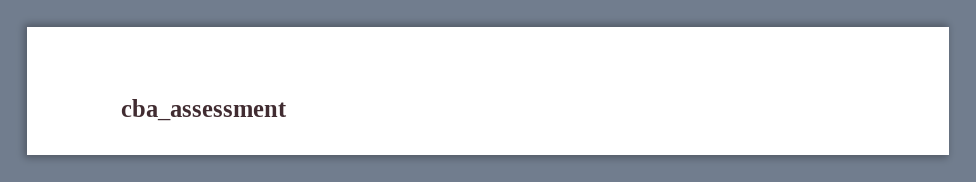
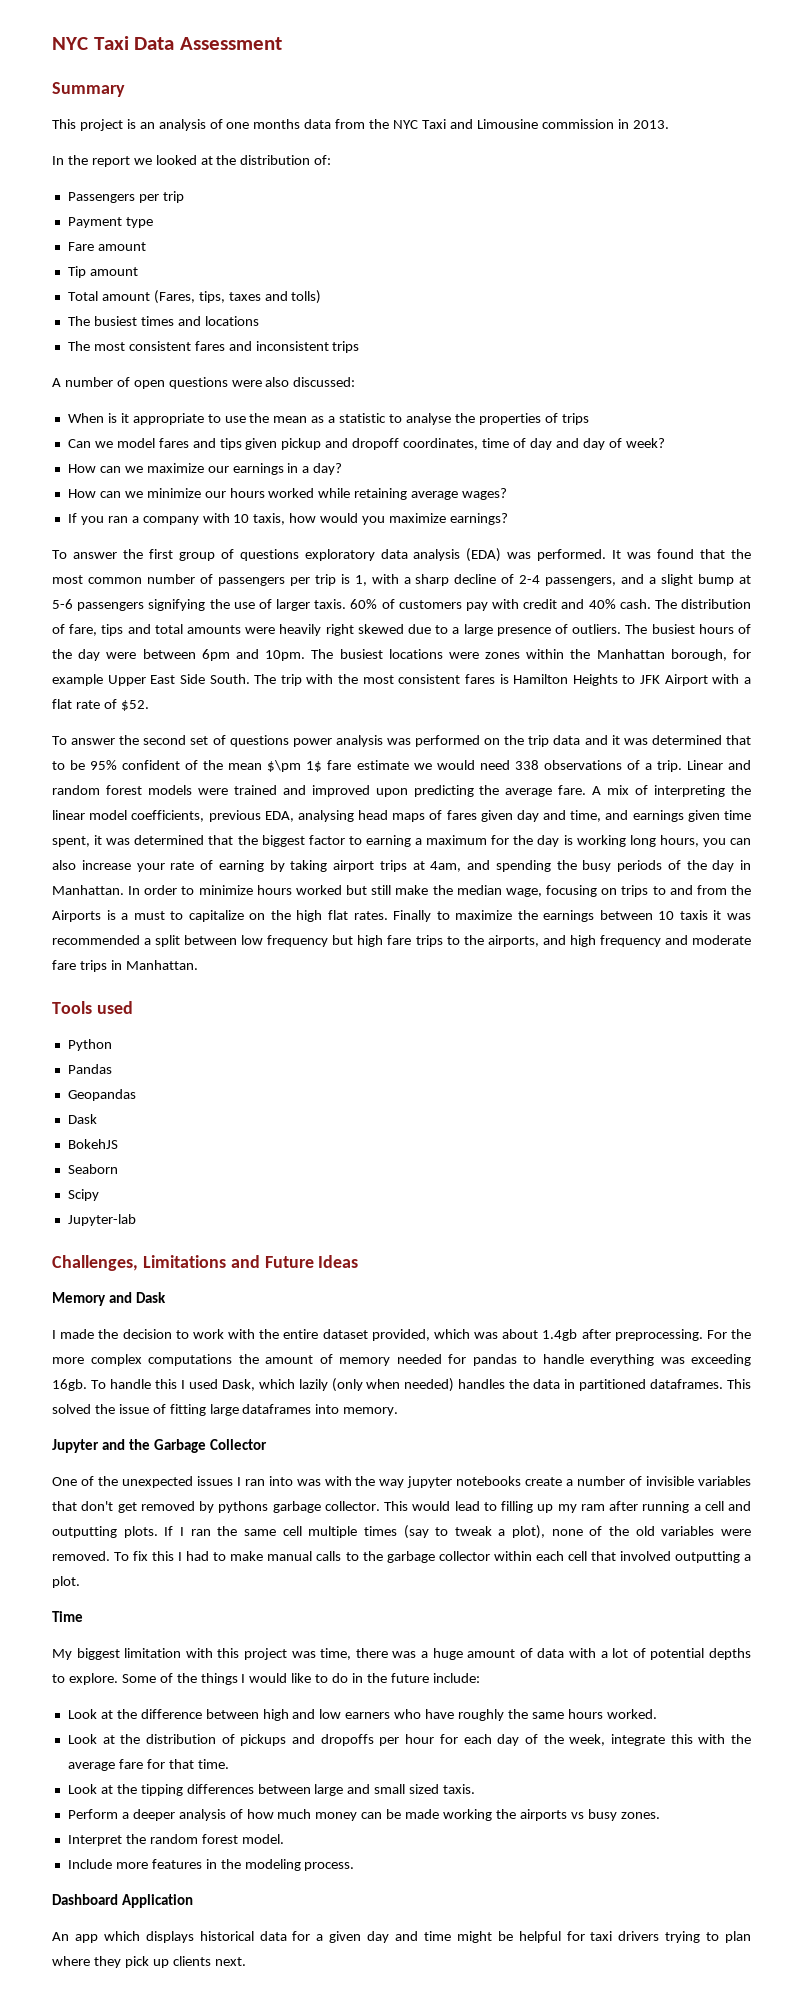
- cba_assessment
+ NYC Taxi Data Assessment
+ Summary
+ This project is an analysis of one months data from the NYC Taxi and Limousine commission in 2013.
+ In the report we looked at the distribution of:
+ Passengers per trip
+ Payment type
+ Fare amount
+ Tip amount
+ Total amount (Fares, tips, taxes and tolls)
+ The busiest times and locations
+ The most consistent fares and inconsistent trips
+ A number of open questions were also discussed:
+ When is it appropriate to use the mean as a statistic to analyse the properties of trips
+ Can we model fares and tips given pickup and dropoff coordinates, time of day and day of week?
+ How can we maximize our earnings in a day?
+ How can we minimize our hours worked while retaining average wages?
+ If you ran a company with 10 taxis, how would you maximize earnings?
+ To answer the first group of questions exploratory data analysis (EDA) was performed. It was found that the most common number of passengers per trip is 1, with a sharp decline of 2-4 passengers, and a slight bump at 5-6 passengers signifying the use of larger taxis. 60% of customers pay with credit and 40% cash. The distribution of fare, tips and total amounts were heavily right skewed due to a large presence of outliers. The busiest hours of the day were between 6pm and 10pm. The busiest locations were zones within the Manhattan borough, for example Upper East Side South. The trip with the most consistent fares is Hamilton Heights to JFK Airport with a flat rate of $52.
+ To answer the second set of questions power analysis was performed on the trip data and it was determined that to be 95% confident of the mean $\pm 1$ fare estimate we would need 338 observations of a trip. Linear and random forest models were trained and improved upon predicting the average fare. A mix of interpreting the linear model coefficients, previous EDA, analysing head maps of fares given day and time, and earnings given time spent, it was determined that the biggest factor to earning a maximum for the day is working long hours, you can also increase your rate of earning by taking airport trips at 4am, and spending the busy periods of the day in Manhattan. In order to minimize hours worked but still make the median wage, focusing on trips to and from the Airports is a must to capitalize on the high flat rates. Finally to maximize the earnings between 10 taxis it was recommended a split between low frequency but high fare trips to the airports, and high frequency and moderate fare trips in Manhattan.
+ Tools used
+ Python
+ Pandas
+ Geopandas
+ Dask
+ BokehJS
+ Seaborn
+ Scipy
+ Jupyter-lab
+ Challenges, Limitations and Future Ideas
+ Memory and Dask
+ I made the decision to work with the entire dataset provided, which was about 1.4gb after preprocessing. For the more complex computations the amount of memory needed for pandas to handle everything was exceeding 16gb. To handle this I used Dask, which lazily (only when needed) handles the data in partitioned dataframes. This solved the issue of fitting large dataframes into memory.
+ Jupyter and the Garbage Collector
+ One of the unexpected issues I ran into was with the way jupyter notebooks create a number of invisible variables that don't get removed by pythons garbage collector. This would lead to filling up my ram after running a cell and outputting plots. If I ran the same cell multiple times (say to tweak a plot), none of the old variables were removed. To fix this I had to make manual calls to the garbage collector within each cell that involved outputting a plot.
+ Time
+ My biggest limitation with this project was time, there was a huge amount of data with a lot of potential depths to explore. Some of the things I would like to do in the future include:
+ Look at the difference between high and low earners who have roughly the same hours worked.
+ Look at the distribution of pickups and dropoffs per hour for each day of the week, integrate this with the average fare for that time.
+ Look at the tipping differences between large and small sized taxis.
+ Perform a deeper analysis of how much money can be made working the airports vs busy zones.
+ Interpret the random forest model.
+ Include more features in the modeling process.
+ Dashboard Application
+ An app which displays historical data for a given day and time might be helpful for taxi drivers trying to plan where they pick up clients next.

